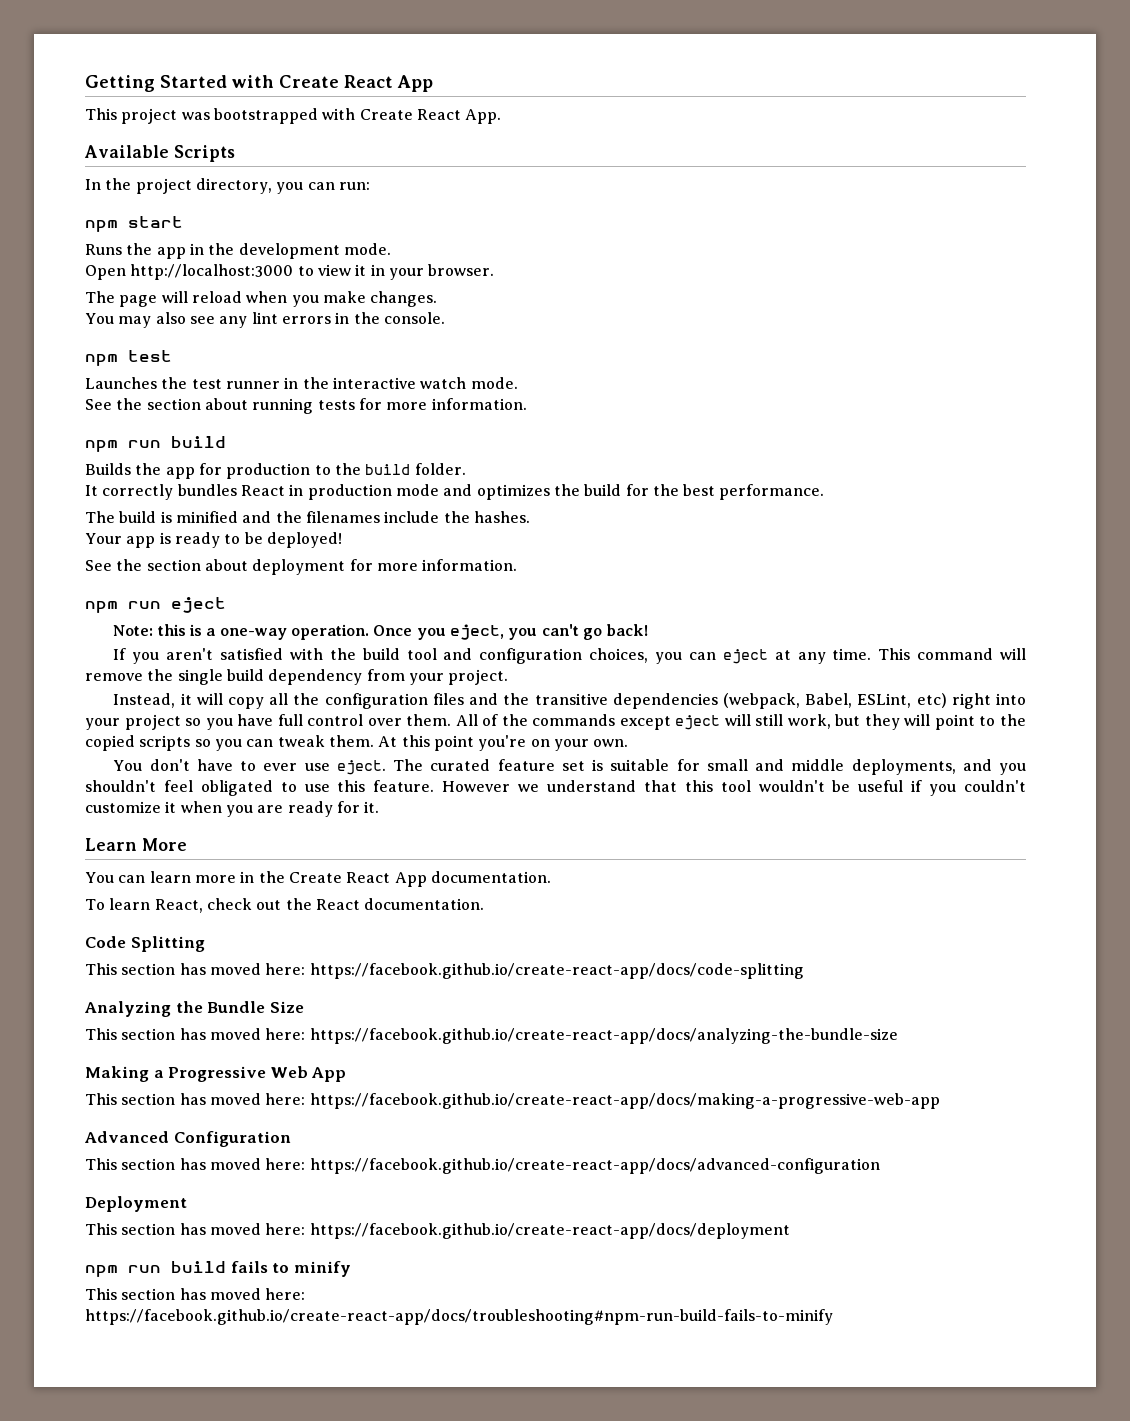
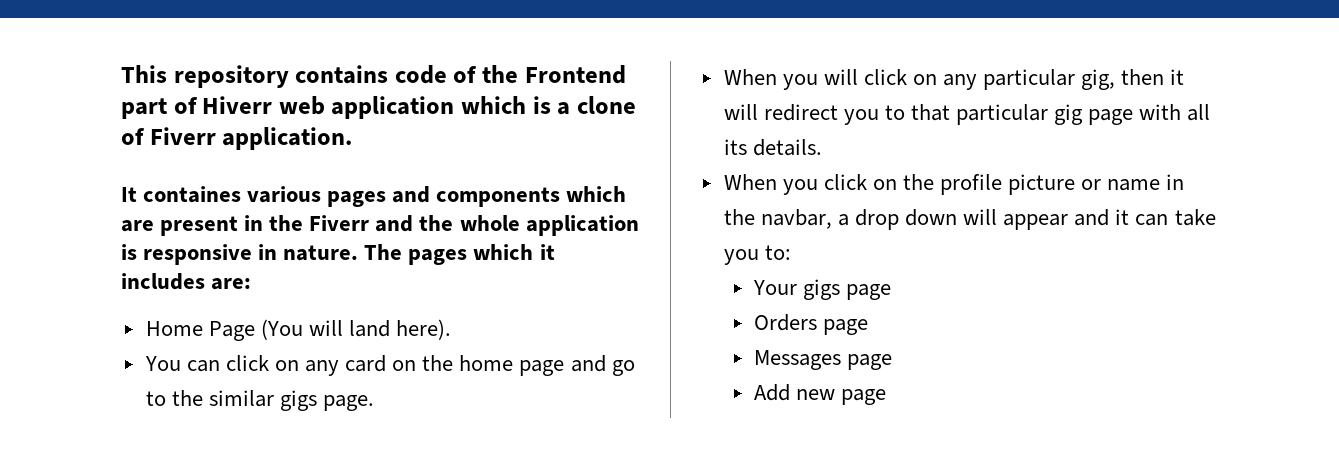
- Getting Started with Create React App
- This project was bootstrapped with Create React App.
- Available Scripts
- In the project directory, you can run:
- npm start
- Runs the app in the development mode.
- Open http://localhost:3000 to view it in your browser.
- The page will reload when you make changes.
- You may also see any lint errors in the console.
- npm test
- Launches the test runner in the interactive watch mode.
- See the section about running tests for more information.
- npm run build
- Builds the app for production to the build folder.
- It correctly bundles React in production mode and optimizes the build for the best performance.
- The build is minified and the filenames include the hashes.
- Your app is ready to be deployed!
- See the section about deployment for more information.
- npm run eject
- Note: this is a one-way operation. Once you eject, you can't go back!
- If you aren't satisfied with the build tool and configuration choices, you can eject at any time. This command will remove the single build dependency from your project.
- Instead, it will copy all the configuration files and the transitive dependencies (webpack, Babel, ESLint, etc) right into your project so you have full control over them. All of the commands except eject will still work, but they will point to the copied scripts so you can tweak them. At this point you're on your own.
- You don't have to ever use eject. The curated feature set is suitable for small and middle deployments, and you shouldn't feel obligated to use this feature. However we understand that this tool wouldn't be useful if you couldn't customize it when you are ready for it.
- Learn More
- You can learn more in the Create React App documentation.
- To learn React, check out the React documentation.
- Code Splitting
- This section has moved here: https://facebook.github.io/create-react-app/docs/code-splitting
- Analyzing the Bundle Size
- This section has moved here: https://facebook.github.io/create-react-app/docs/analyzing-the-bundle-size
- Making a Progressive Web App
- This section has moved here: https://facebook.github.io/create-react-app/docs/making-a-progressive-web-app
- Advanced Configuration
- This section has moved here: https://facebook.github.io/create-react-app/docs/advanced-configuration
- Deployment
- This section has moved here: https://facebook.github.io/create-react-app/docs/deployment
- npm run build fails to minify
- This section has moved here: https://facebook.github.io/create-react-app/docs/troubleshooting#npm-run-build-fails-to-minify
+ This repository contains code of the Frontend part of Hiverr web application which is a clone of Fiverr application.
+ It containes various pages and components which are present in the Fiverr and the whole application is responsive in nature. The pages which it includes are:
+ Home Page (You will land here).
+ You can click on any card on the home page and go to the similar gigs page.
+ When you will click on any particular gig, then it will redirect you to that particular gig page with all its details.
+ When you click on the profile picture or name in the navbar, a drop down will appear and it can take you to:
+ Your gigs page
+ Orders page
+ Messages page
+ Add new page

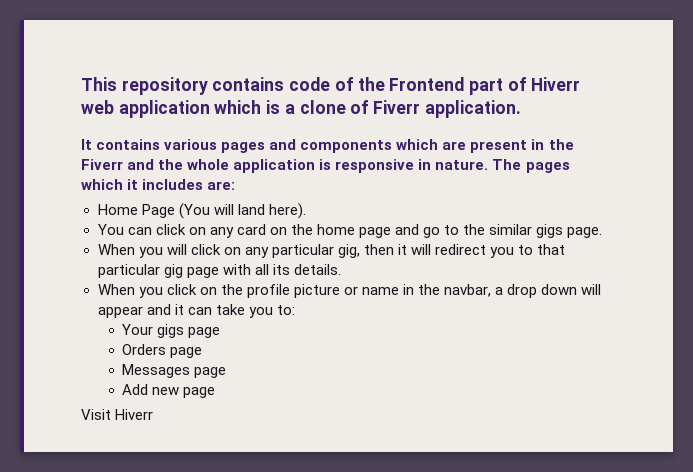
- It containes various pages and components which are present in the Fiverr and the whole application is responsive in nature.
+ It contains various pages and components which are present in the Fiverr and the whole application is responsive in nature.
+ Visit Hiverr

